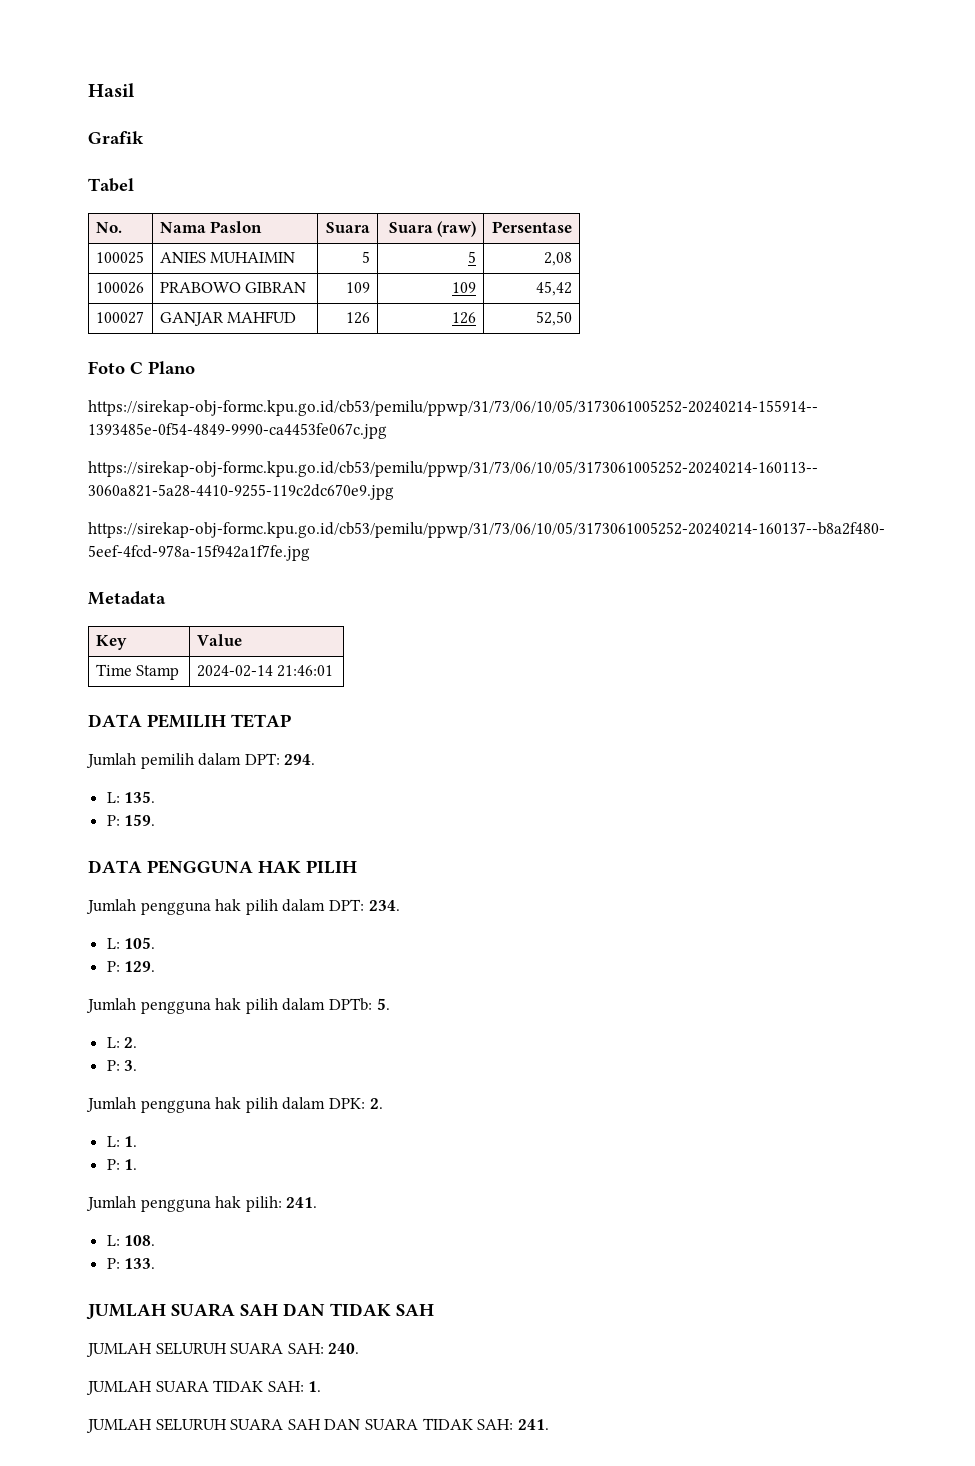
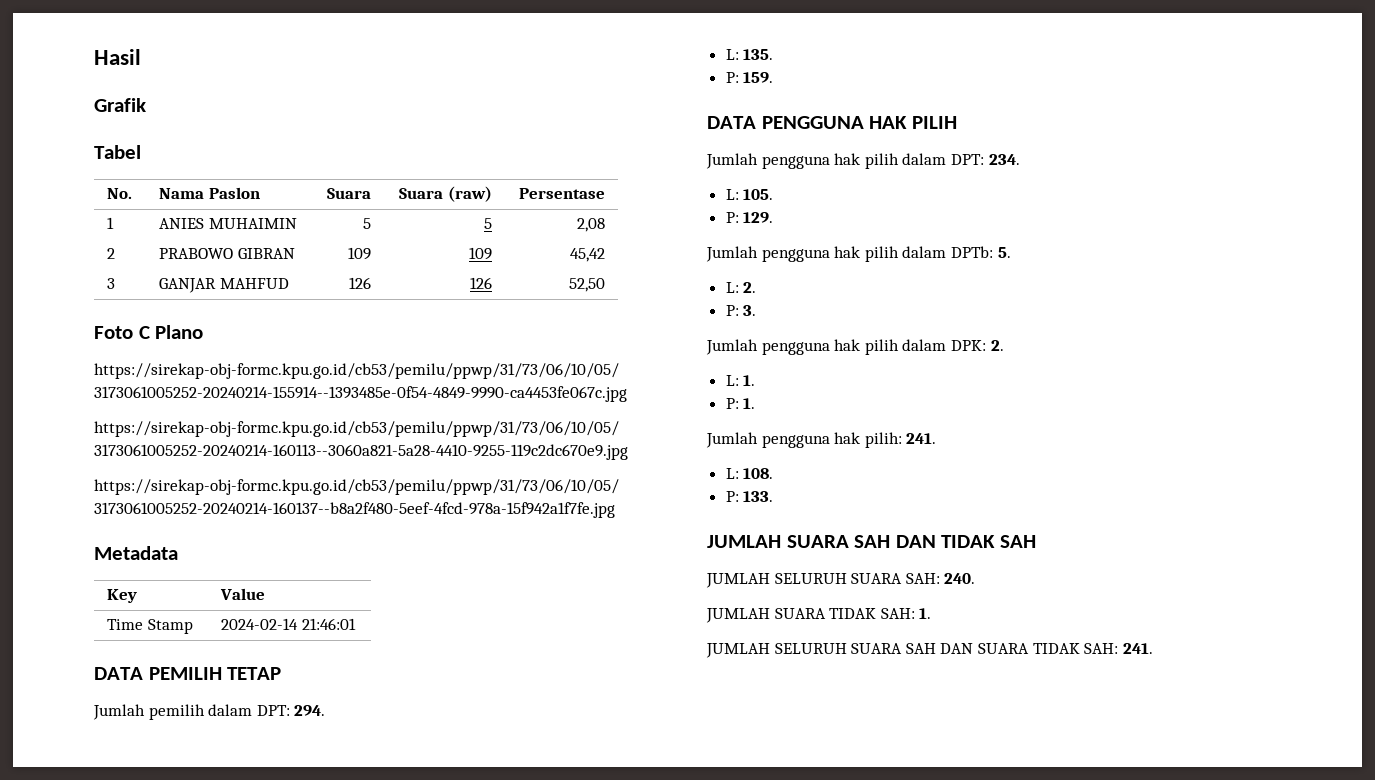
- 100025 | ANIES MUHAIMIN | 5 | 5 | 2,08
+ 1 | ANIES MUHAIMIN | 5 | 5 | 2,08
- 100026 | PRABOWO GIBRAN | 109 | 109 | 45,42
+ 2 | PRABOWO GIBRAN | 109 | 109 | 45,42
- 100027 | GANJAR MAHFUD | 126 | 126 | 52,50
+ 3 | GANJAR MAHFUD | 126 | 126 | 52,50

